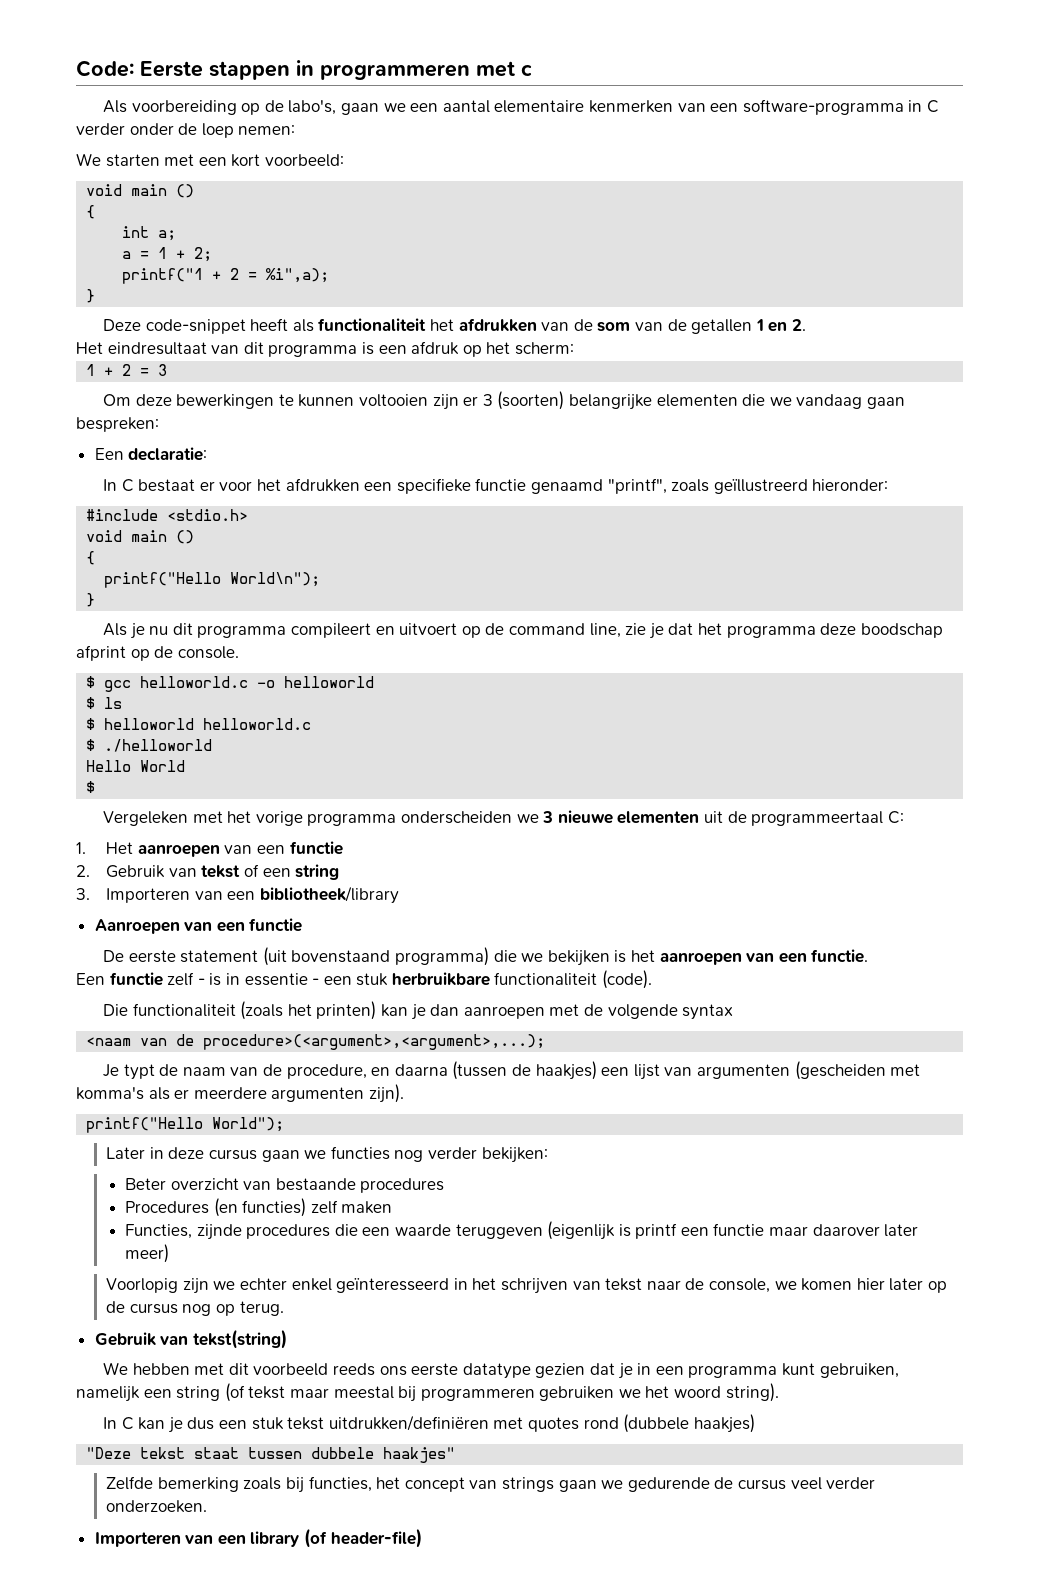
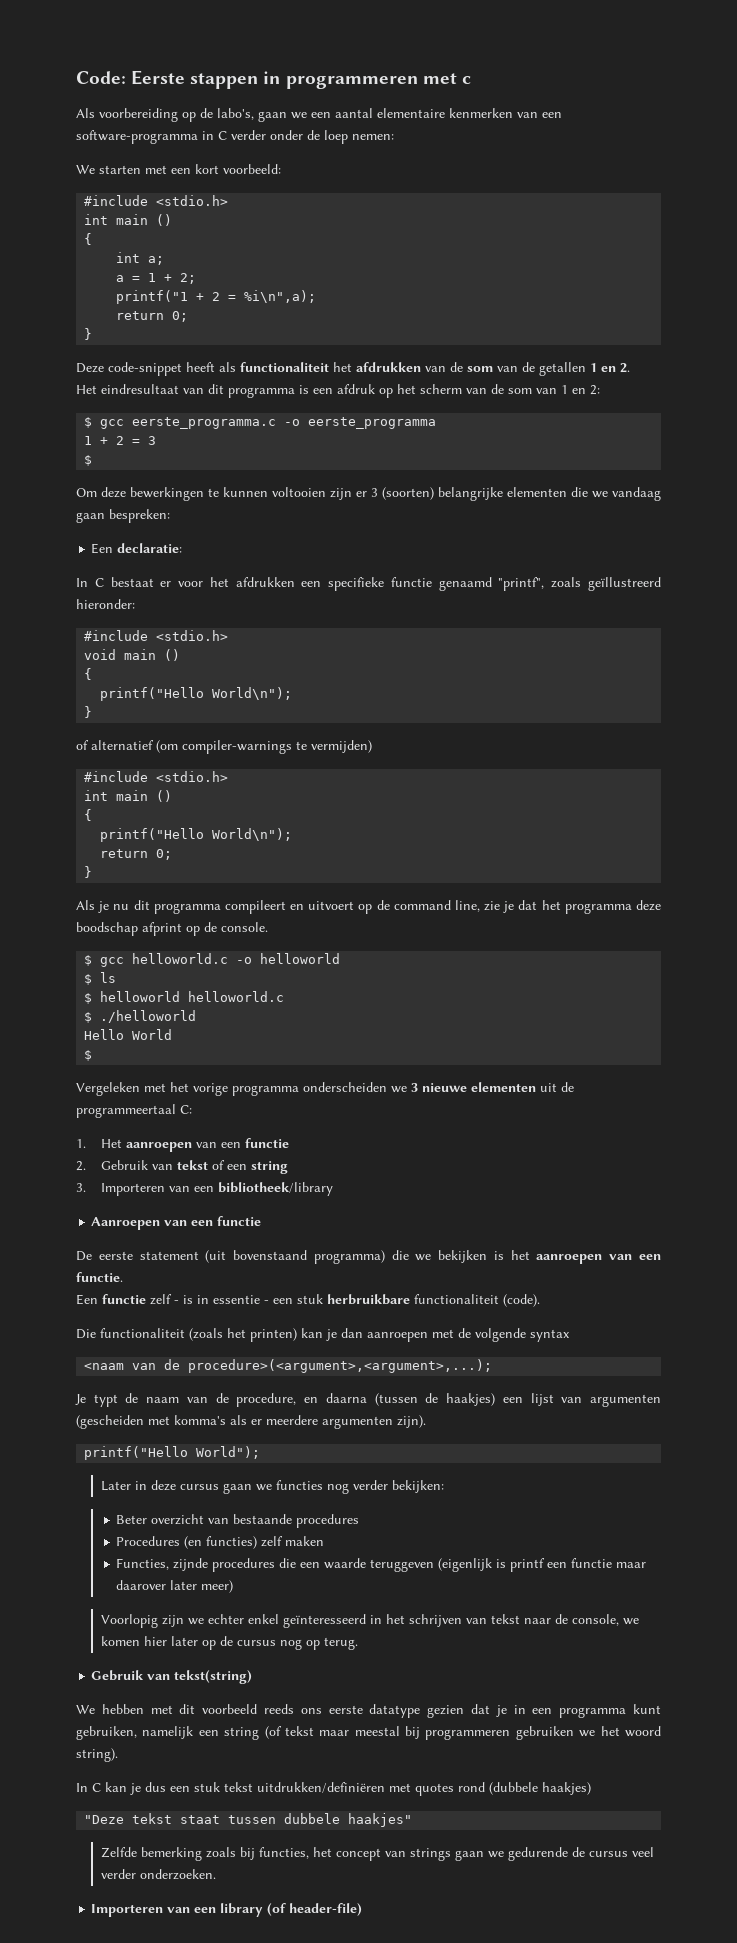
  We starten met een kort voorbeeld:
- void main ()
+ #include <stdio.h>
+ int main ()
- printf("1 + 2 = %i",a);
+ printf("1 + 2 = %i\n",a);
+ return 0;
- Het eindresultaat van dit programma is een afdruk op het scherm:
+ Het eindresultaat van dit programma is een afdruk op het scherm van de som van 1 en 2:
+ $ gcc eerste_programma.c -o eerste_programma
  1 + 2 = 3
+ $
+ of alternatief (om compiler-warnings te vermijden)
+ #include <stdio.h>
+ int main ()
+ {
+ printf("Hello World\n");
+ return 0;
+ }

